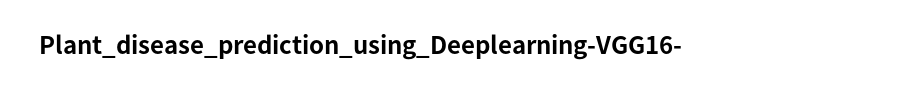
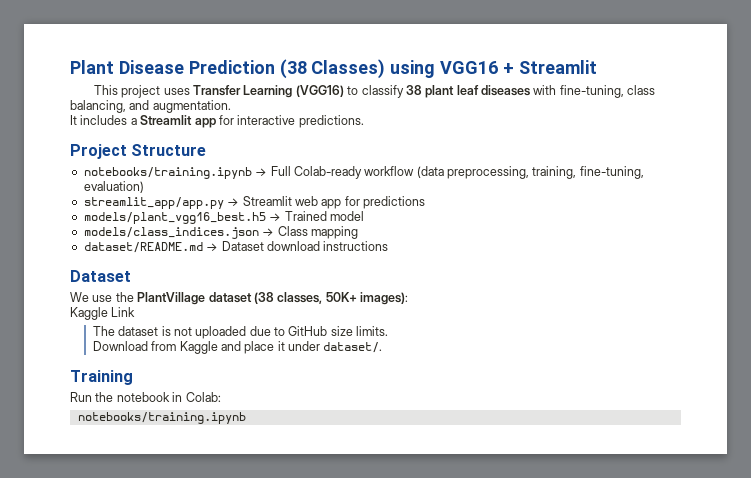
- Plant_disease_prediction_using_Deeplearning-VGG16-
+ Plant Disease Prediction (38 Classes) using VGG16 + Streamlit
+ This project uses Transfer Learning (VGG16) to classify 38 plant leaf diseases with fine-tuning, class balancing, and augmentation.
+ It includes a Streamlit app for interactive predictions.
+ Project Structure
+ notebooks/training.ipynb → Full Colab-ready workflow (data preprocessing, training, fine-tuning, evaluation)
+ streamlit_app/app.py → Streamlit web app for predictions
+ models/plant_vgg16_best.h5 → Trained model
+ models/class_indices.json → Class mapping
+ dataset/README.md → Dataset download instructions
+ Dataset
+ We use the PlantVillage dataset (38 classes, 50K+ images):
+ Kaggle Link
+ The dataset is not uploaded due to GitHub size limits.
+ Download from Kaggle and place it under dataset/.
+ Training
+ Run the notebook in Colab:
+ notebooks/training.ipynb

